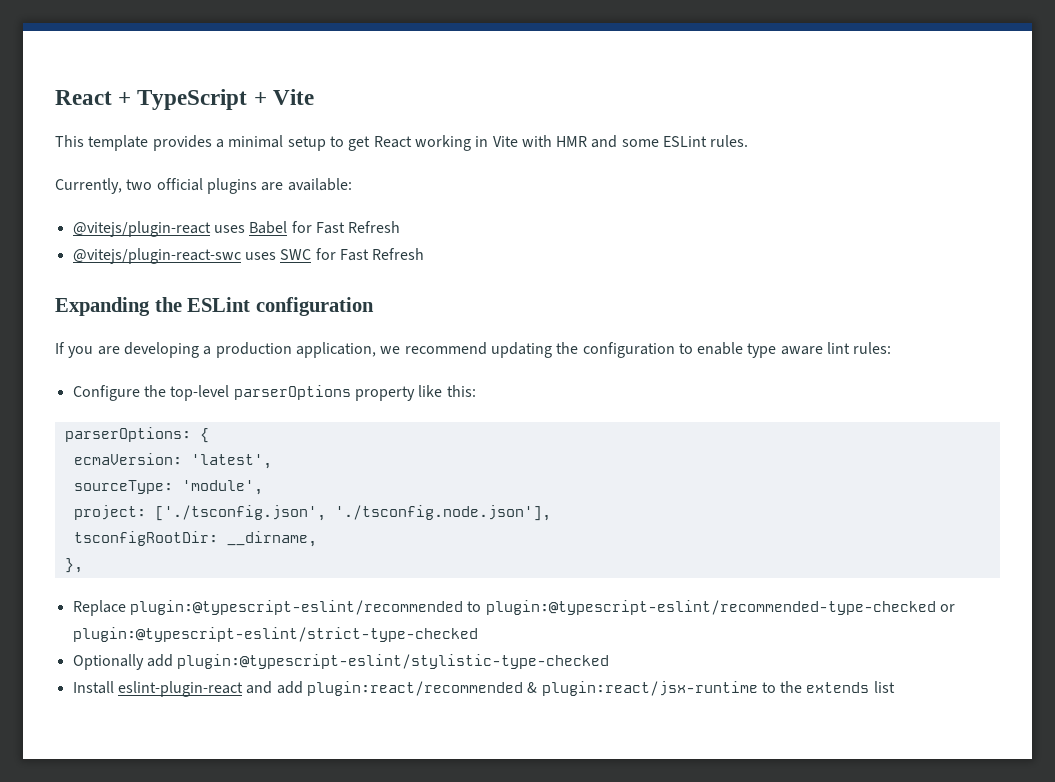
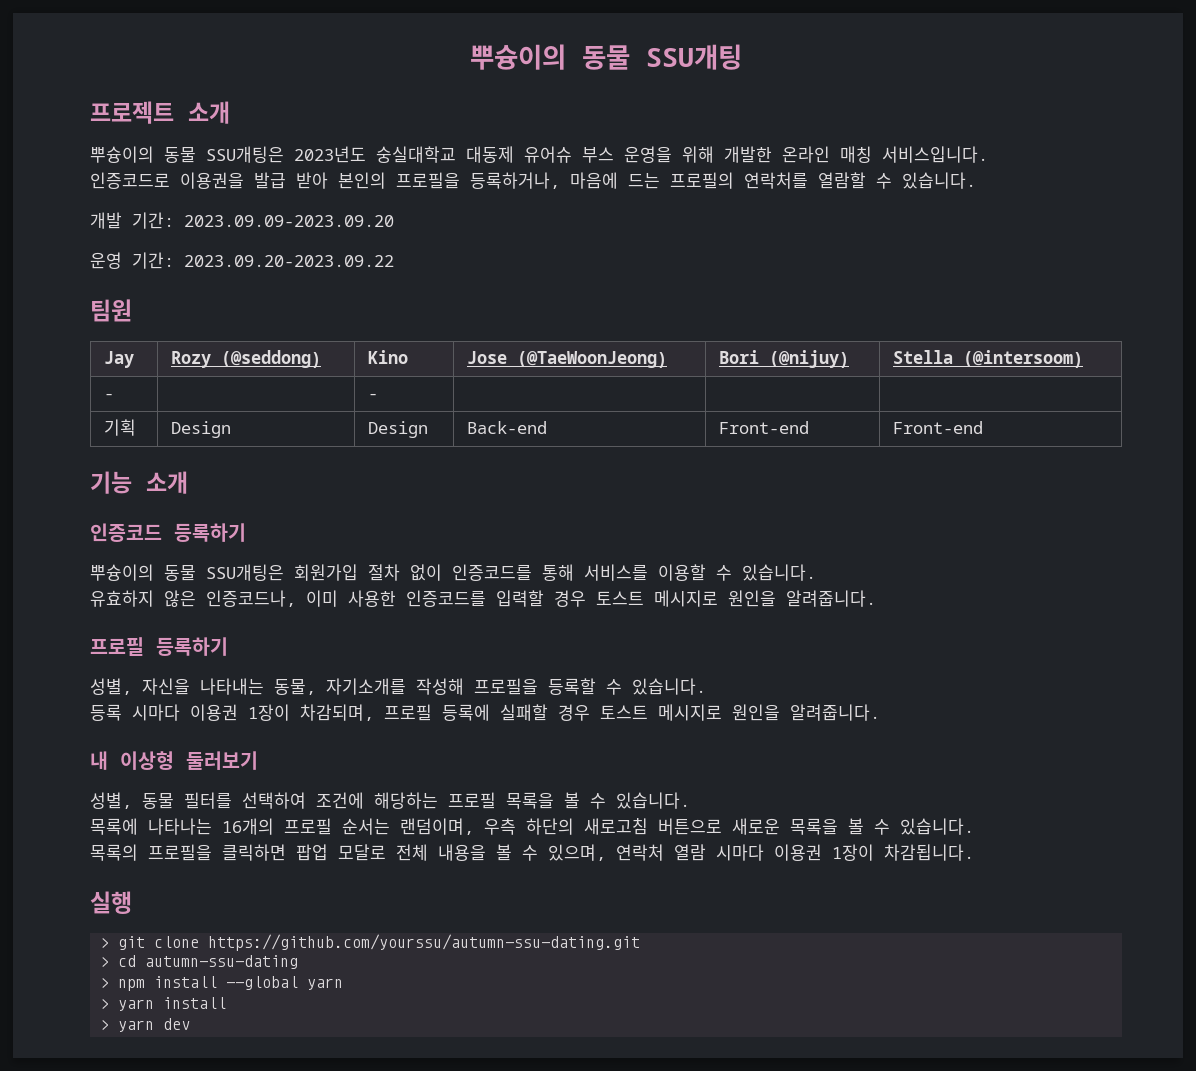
- React + TypeScript + Vite
- This template provides a minimal setup to get React working in Vite with HMR and some ESLint rules.
- Currently, two official plugins are available:
- @vitejs/plugin-react uses Babel for Fast Refresh
- @vitejs/plugin-react-swc uses SWC for Fast Refresh
- Expanding the ESLint configuration
- If you are developing a production application, we recommend updating the configuration to enable type aware lint rules:
- Configure the top-level parserOptions property like this:
- parserOptions: {
- ecmaVersion: 'latest',
- sourceType: 'module',
- project: ['./tsconfig.json', './tsconfig.node.json'],
- tsconfigRootDir: __dirname,
- },
- Replace plugin:@typescript-eslint/recommended to plugin:@typescript-eslint/recommended-type-checked or plugin:@typescript-eslint/strict-type-checked
- Optionally add plugin:@typescript-eslint/stylistic-type-checked
- Install eslint-plugin-react and add plugin:react/recommended & plugin:react/jsx-runtime to the extends list
+ 뿌슝이의 동물 SSU개팅
+ 프로젝트 소개
+ 뿌슝이의 동물 SSU개팅은 2023년도 숭실대학교 대동제 유어슈 부스 운영을 위해 개발한 온라인 매칭 서비스입니다.
+ 인증코드로 이용권을 발급 받아 본인의 프로필을 등록하거나, 마음에 드는 프로필의 연락처를 열람할 수 있습니다.
+ 개발 기간: 2023.09.09-2023.09.20
+ 운영 기간: 2023.09.20-2023.09.22
+ 팀원
+ Jay | Rozy (@seddong) | Kino | Jose (@TaeWoonJeong) | Bori (@nijuy) | Stella (@intersoom)
+ - | | - | | |
+ 기획 | Design | Design | Back-end | Front-end | Front-end
+ 기능 소개
+ 인증코드 등록하기
+ 뿌슝이의 동물 SSU개팅은 회원가입 절차 없이 인증코드를 통해 서비스를 이용할 수 있습니다.
+ 유효하지 않은 인증코드나, 이미 사용한 인증코드를 입력할 경우 토스트 메시지로 원인을 알려줍니다.
+ 프로필 등록하기
+ 성별, 자신을 나타내는 동물, 자기소개를 작성해 프로필을 등록할 수 있습니다.
+ 등록 시마다 이용권 1장이 차감되며, 프로필 등록에 실패할 경우 토스트 메시지로 원인을 알려줍니다.
+ 내 이상형 둘러보기
+ 성별, 동물 필터를 선택하여 조건에 해당하는 프로필 목록을 볼 수 있습니다.
+ 목록에 나타나는 16개의 프로필 순서는 랜덤이며, 우측 하단의 새로고침 버튼으로 새로운 목록을 볼 수 있습니다.
+ 목록의 프로필을 클릭하면 팝업 모달로 전체 내용을 볼 수 있으며, 연락처 열람 시마다 이용권 1장이 차감됩니다.
+ 실행
+ > git clone https://github.com/yourssu/autumn-ssu-dating.git
+ > cd autumn-ssu-dating
+ > npm install --global yarn
+ > yarn install
+ > yarn dev

